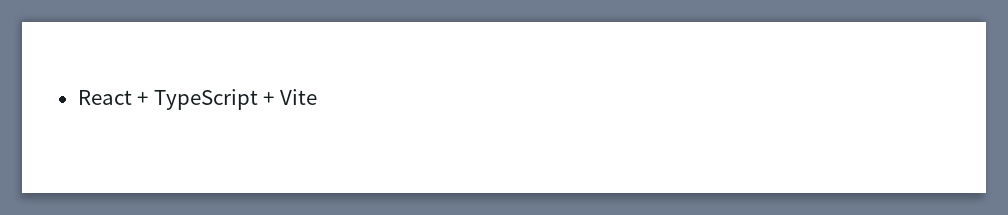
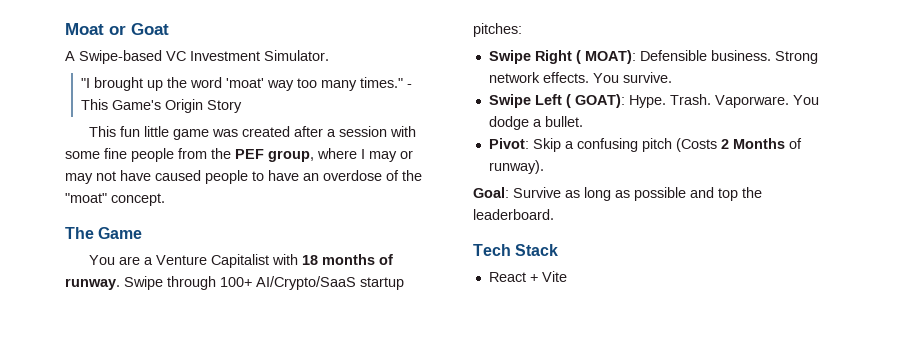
- React + TypeScript + Vite
+ Moat or Goat
+ A Swipe-based VC Investment Simulator.
+ "I brought up the word 'moat' way too many times." - This Game's Origin Story
+ This fun little game was created after a session with some fine people from the PEF group, where I may or may not have caused people to have an overdose of the "moat" concept.
+ The Game
+ You are a Venture Capitalist with 18 months of runway. Swipe through 100+ AI/Crypto/SaaS startup pitches:
+ Swipe Right ( MOAT): Defensible business. Strong network effects. You survive.
+ Swipe Left ( GOAT): Hype. Trash. Vaporware. You dodge a bullet.
+ Pivot: Skip a confusing pitch (Costs 2 Months of runway).
+ Goal: Survive as long as possible and top the leaderboard.
+ Tech Stack
+ React + Vite

